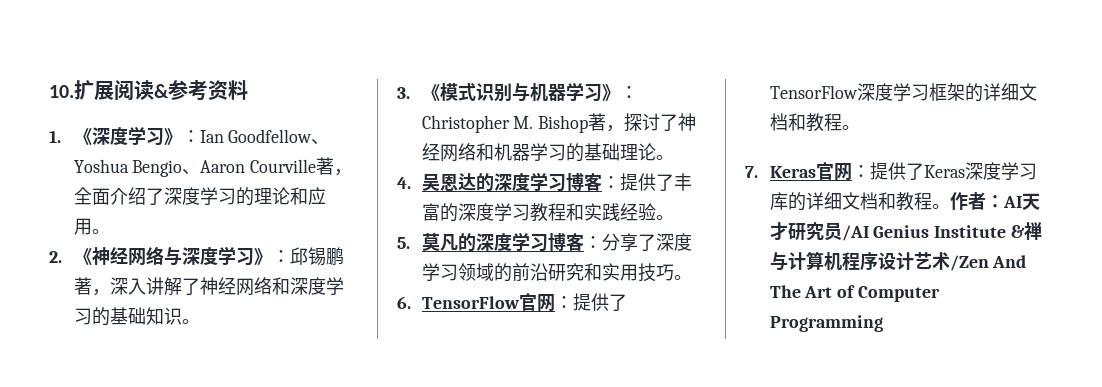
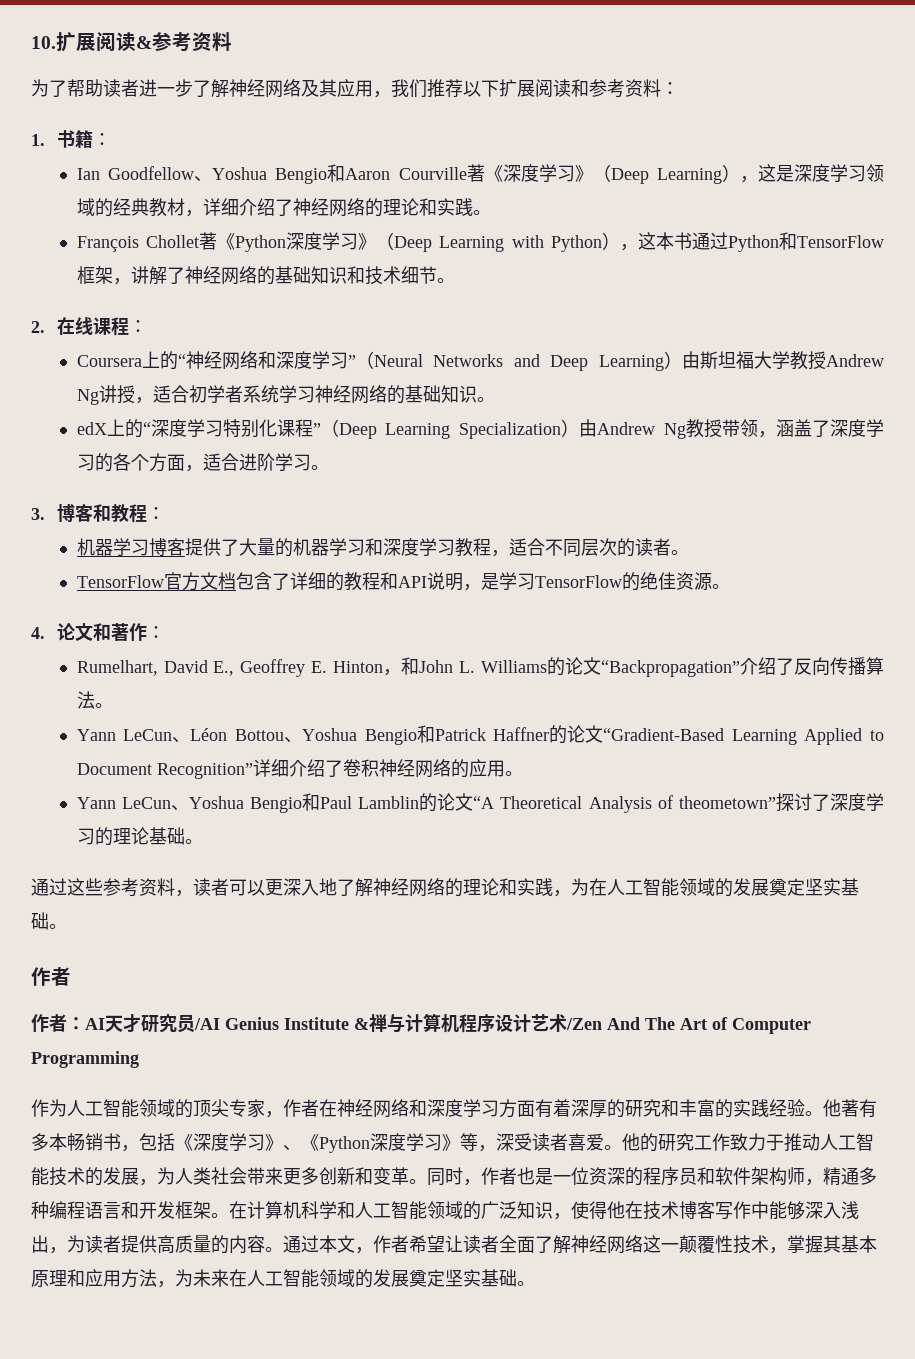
- 1.《深度学习》：Ian Goodfellow、Yoshua Bengio、Aaron Courville著，全面介绍了深度学习的理论和应用。
- 2.《神经网络与深度学习》：邱锡鹏著，深入讲解了神经网络和深度学习的基础知识。
- 3.《模式识别与机器学习》：Christopher M. Bishop著，探讨了神经网络和机器学习的基础理论。
- 4.吴恩达的深度学习博客：提供了丰富的深度学习教程和实践经验。
- 5.莫凡的深度学习博客：分享了深度学习领域的前沿研究和实用技巧。
- 6. TensorFlow官网：提供了TensorFlow深度学习框架的详细文档和教程。
- 7. Keras官网：提供了Keras深度学习库的详细文档和教程。作者：AI天才研究员/AI Genius Institute &禅与计算机程序设计艺术/Zen And The Art of Computer Programming
+ 为了帮助读者进一步了解神经网络及其应用，我们推荐以下扩展阅读和参考资料：
+ 1.书籍：
+ Ian Goodfellow、Yoshua Bengio和Aaron Courville著《深度学习》（Deep Learning），这是深度学习领域的经典教材，详细介绍了神经网络的理论和实践。
+ François Chollet著《Python深度学习》（Deep Learning with Python），这本书通过Python和TensorFlow框架，讲解了神经网络的基础知识和技术细节。
+ 2.在线课程：
+ Coursera上的“神经网络和深度学习”（Neural Networks and Deep Learning）由斯坦福大学教授Andrew Ng讲授，适合初学者系统学习神经网络的基础知识。
+ edX上的“深度学习特别化课程”（Deep Learning Specialization）由Andrew Ng教授带领，涵盖了深度学习的各个方面，适合进阶学习。
+ 3.博客和教程：
+ 机器学习博客提供了大量的机器学习和深度学习教程，适合不同层次的读者。
+ TensorFlow官方文档包含了详细的教程和API说明，是学习TensorFlow的绝佳资源。
+ 4.论文和著作：
+ Rumelhart, David E., Geoffrey E. Hinton，和John L. Williams的论文“Backpropagation”介绍了反向传播算法。
+ Yann LeCun、Léon Bottou、Yoshua Bengio和Patrick Haffner的论文“Gradient-Based Learning Applied to Document Recognition”详细介绍了卷积神经网络的应用。
+ Yann LeCun、Yoshua Bengio和Paul Lamblin的论文“A Theoretical Analysis of theometown”探讨了深度学习的理论基础。
+ 通过这些参考资料，读者可以更深入地了解神经网络的理论和实践，为在人工智能领域的发展奠定坚实基础。
+ 作者
+ 作者：AI天才研究员/AI Genius Institute &禅与计算机程序设计艺术/Zen And The Art of Computer Programming
+ 作为人工智能领域的顶尖专家，作者在神经网络和深度学习方面有着深厚的研究和丰富的实践经验。他著有多本畅销书，包括《深度学习》、《Python深度学习》等，深受读者喜爱。他的研究工作致力于推动人工智能技术的发展，为人类社会带来更多创新和变革。同时，作者也是一位资深的程序员和软件架构师，精通多种编程语言和开发框架。在计算机科学和人工智能领域的广泛知识，使得他在技术博客写作中能够深入浅出，为读者提供高质量的内容。通过本文，作者希望让读者全面了解神经网络这一颠覆性技术，掌握其基本原理和应用方法，为未来在人工智能领域的发展奠定坚实基础。

